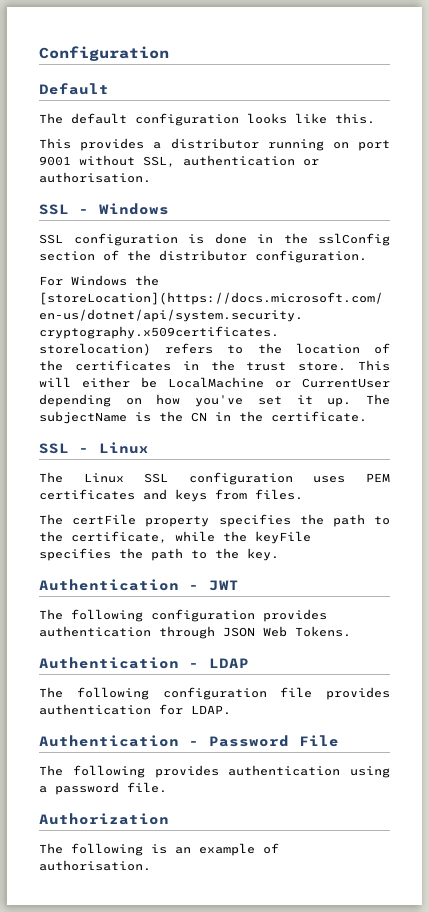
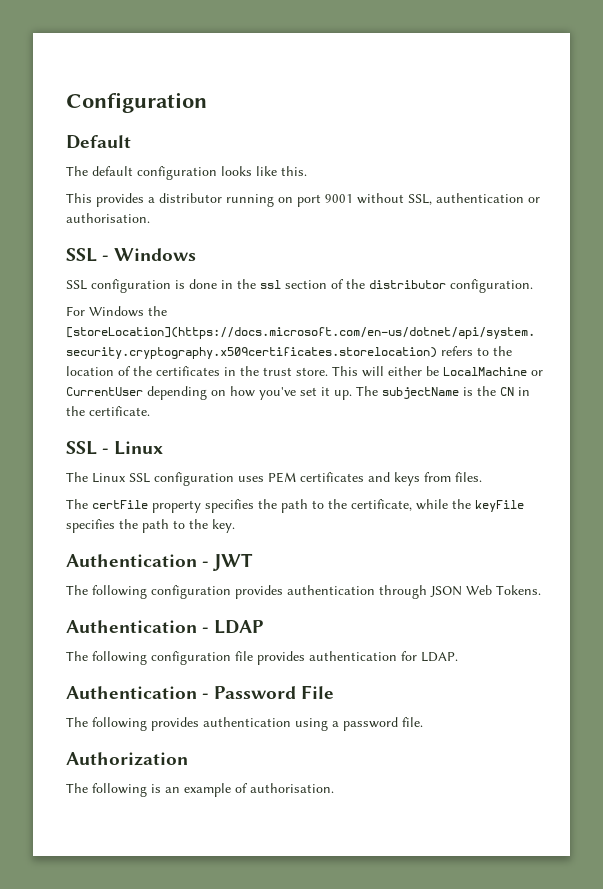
- SSL configuration is done in the sslConfig section of the distributor configuration.
+ SSL configuration is done in the ssl section of the distributor configuration.

